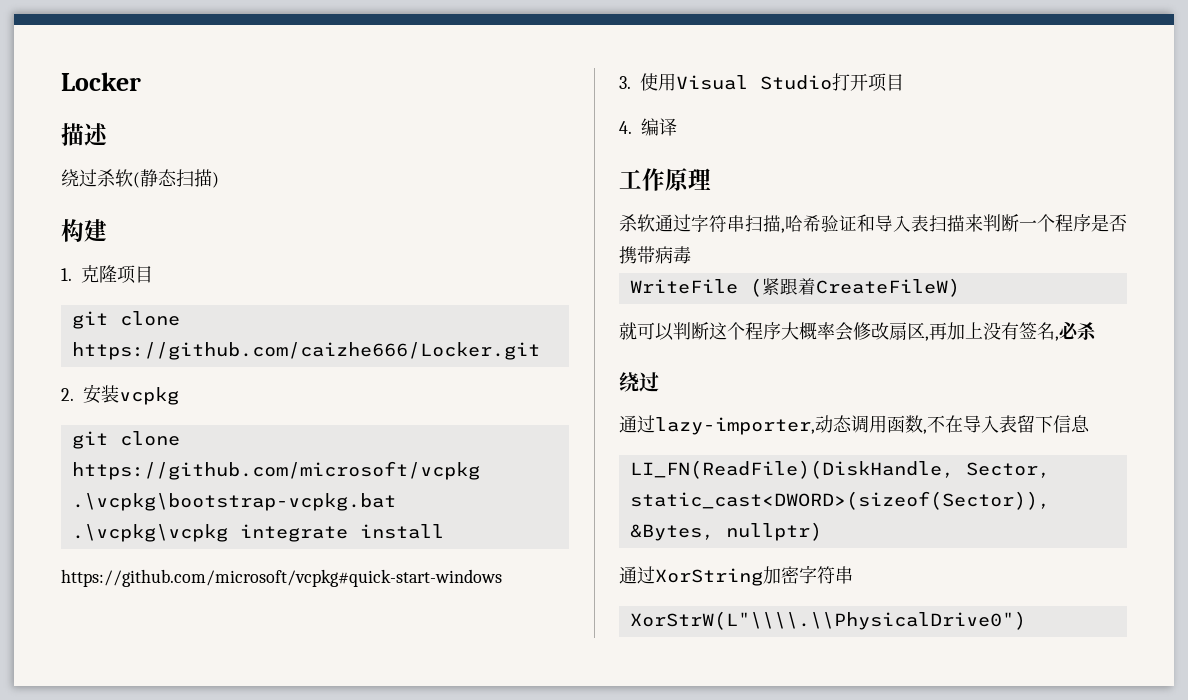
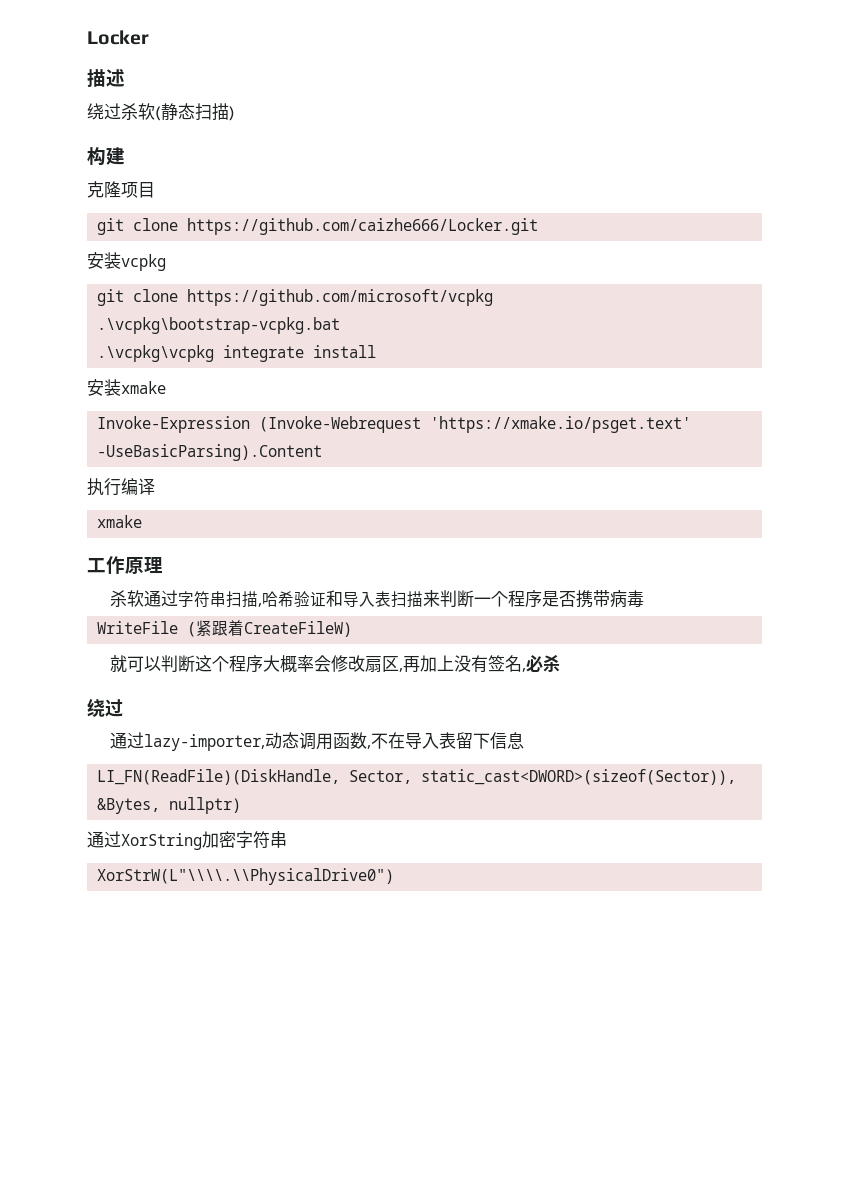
- 1.克隆项目
+ 克隆项目
- 2.安装vcpkg
+ 安装vcpkg
- https://github.com/microsoft/vcpkg#quick-start-windows
- 3.使用Visual Studio打开项目
- 4.编译
+ 安装xmake
+ Invoke-Expression (Invoke-Webrequest 'https://xmake.io/psget.text' -UseBasicParsing).Content
+ 执行编译
+ xmake

